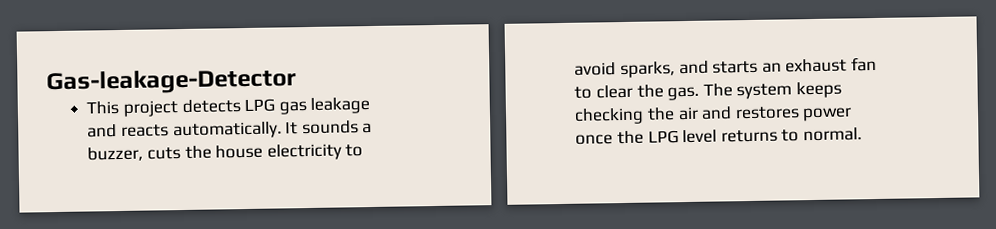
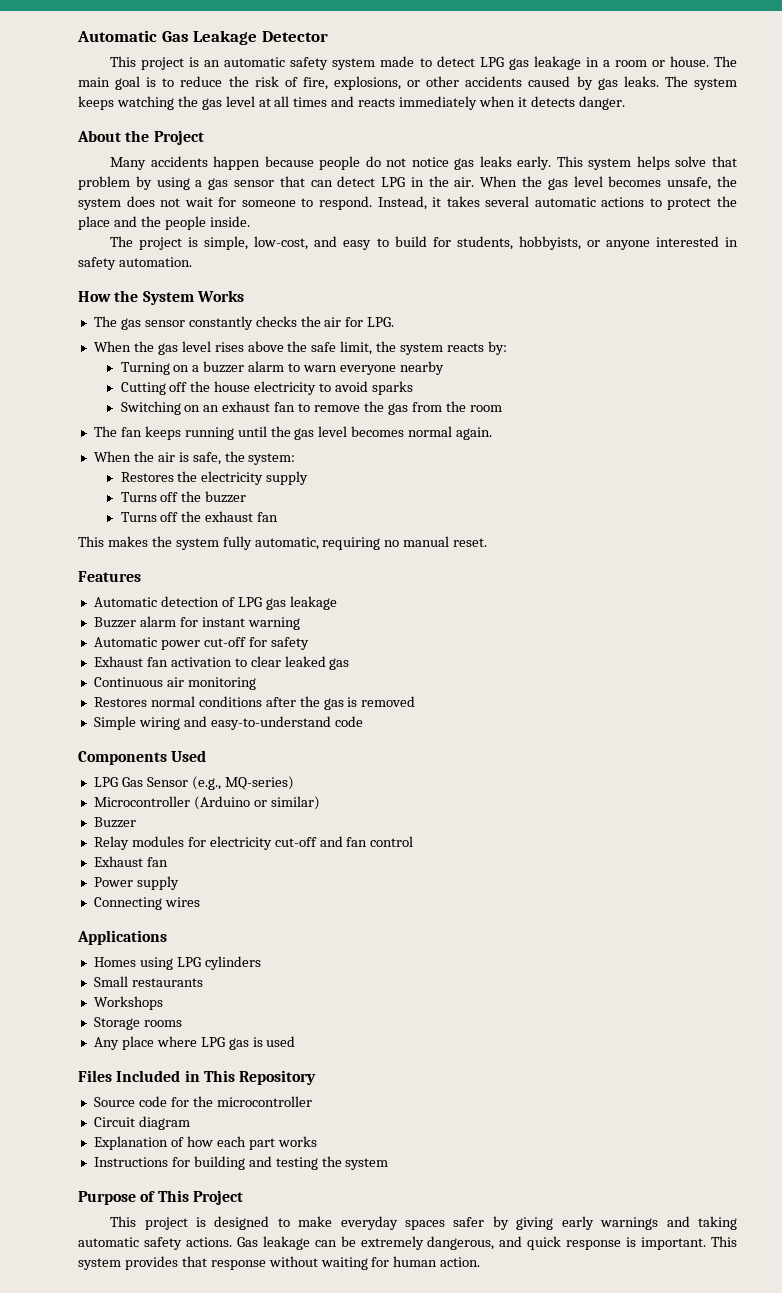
- Gas-leakage-Detector
- This project detects LPG gas leakage and reacts automatically. It sounds a buzzer, cuts the house electricity to avoid sparks, and starts an exhaust fan to clear the gas. The system keeps checking the air and restores power once the LPG level returns to normal.
+ Automatic Gas Leakage Detector
+ This project is an automatic safety system made to detect LPG gas leakage in a room or house. The main goal is to reduce the risk of fire, explosions, or other accidents caused by gas leaks. The system keeps watching the gas level at all times and reacts immediately when it detects danger.
+ About the Project
+ Many accidents happen because people do not notice gas leaks early. This system helps solve that problem by using a gas sensor that can detect LPG in the air. When the gas level becomes unsafe, the system does not wait for someone to respond. Instead, it takes several automatic actions to protect the place and the people inside.
+ The project is simple, low-cost, and easy to build for students, hobbyists, or anyone interested in safety automation.
+ How the System Works
+ The gas sensor constantly checks the air for LPG.
+ When the gas level rises above the safe limit, the system reacts by:
+ Turning on a buzzer alarm to warn everyone nearby
+ Cutting off the house electricity to avoid sparks
+ Switching on an exhaust fan to remove the gas from the room
+ The fan keeps running until the gas level becomes normal again.
+ When the air is safe, the system:
+ Restores the electricity supply
+ Turns off the buzzer
+ Turns off the exhaust fan
+ This makes the system fully automatic, requiring no manual reset.
+ Features
+ Automatic detection of LPG gas leakage
+ Buzzer alarm for instant warning
+ Automatic power cut-off for safety
+ Exhaust fan activation to clear leaked gas
+ Continuous air monitoring
+ Restores normal conditions after the gas is removed
+ Simple wiring and easy-to-understand code
+ Components Used
+ LPG Gas Sensor (e.g., MQ-series)
+ Microcontroller (Arduino or similar)
+ Buzzer
+ Relay modules for electricity cut-off and fan control
+ Exhaust fan
+ Power supply
+ Connecting wires
+ Applications
+ Homes using LPG cylinders
+ Small restaurants
+ Workshops
+ Storage rooms
+ Any place where LPG gas is used
+ Files Included in This Repository
+ Source code for the microcontroller
+ Circuit diagram
+ Explanation of how each part works
+ Instructions for building and testing the system
+ Purpose of This Project
+ This project is designed to make everyday spaces safer by giving early warnings and taking automatic safety actions. Gas leakage can be extremely dangerous, and quick response is important. This system provides that response without waiting for human action.

